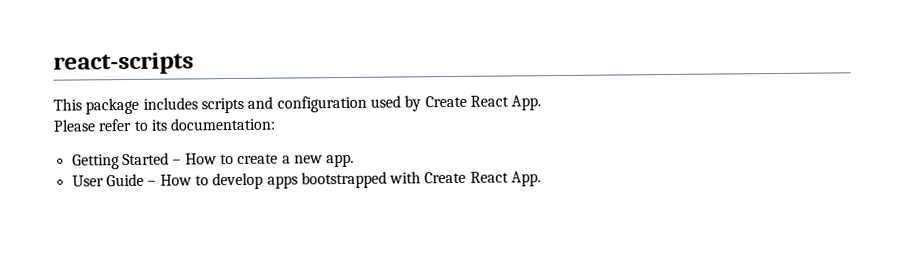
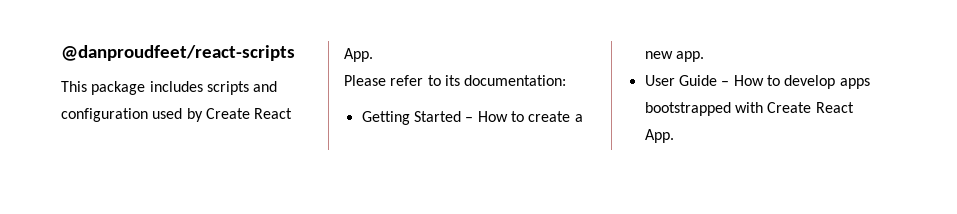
- react-scripts
+ @danproudfeet/react-scripts

